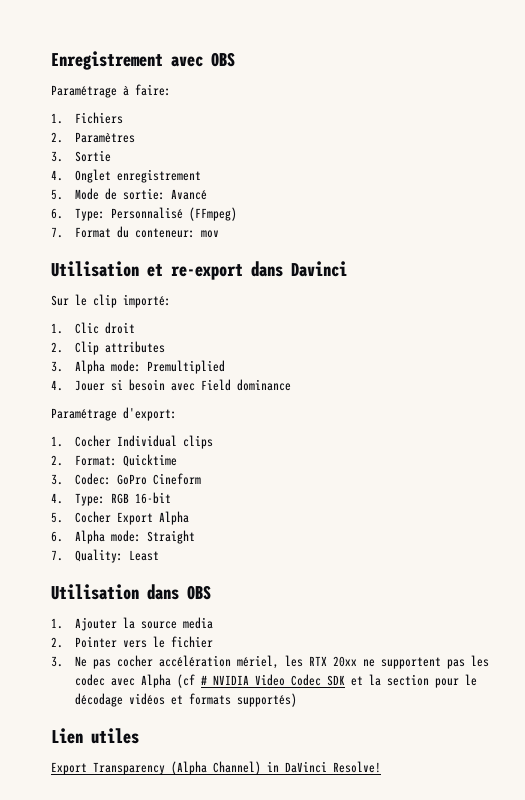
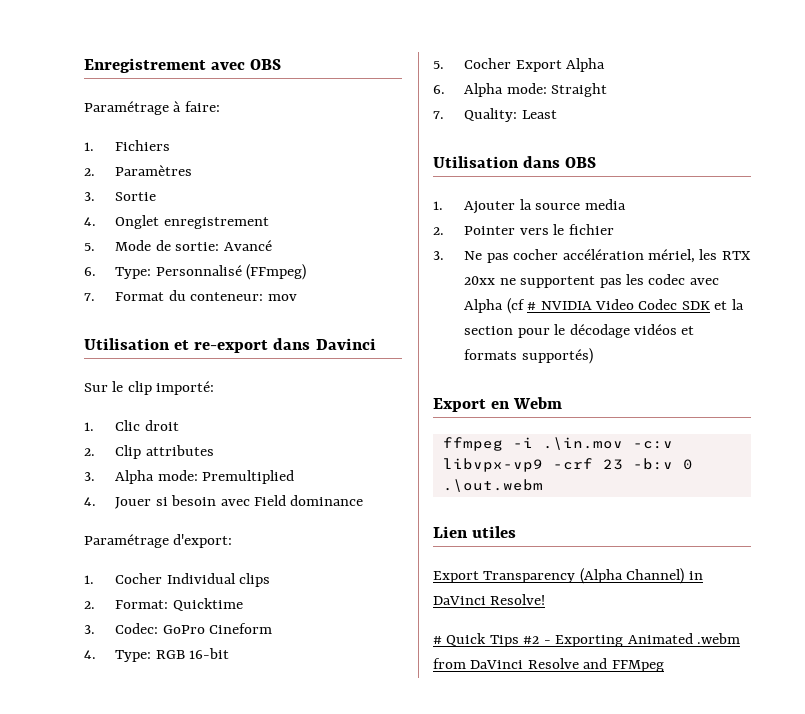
+ Export en Webm
+ ffmpeg -i .\in.mov -c:v libvpx-vp9 -crf 23 -b:v 0 .\out.webm
+ # Quick Tips #2 - Exporting Animated .webm from DaVinci Resolve and FFMpeg

